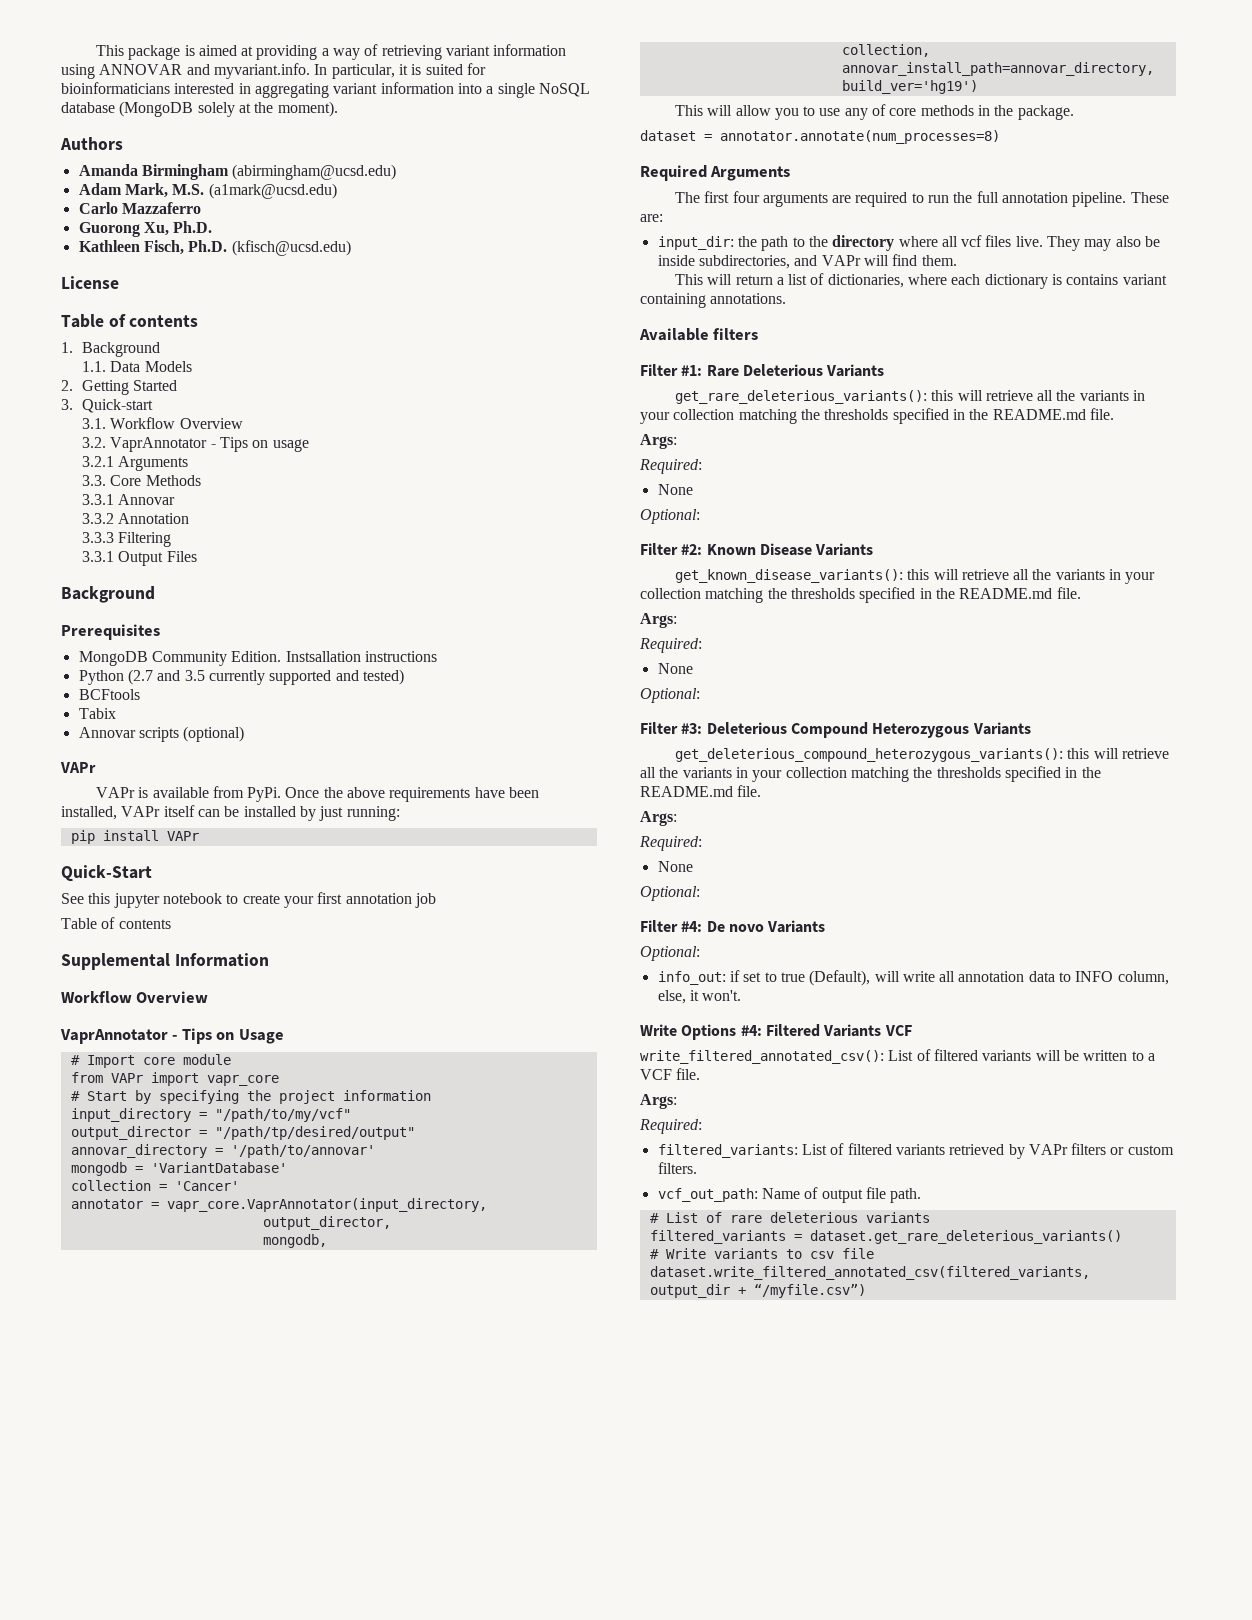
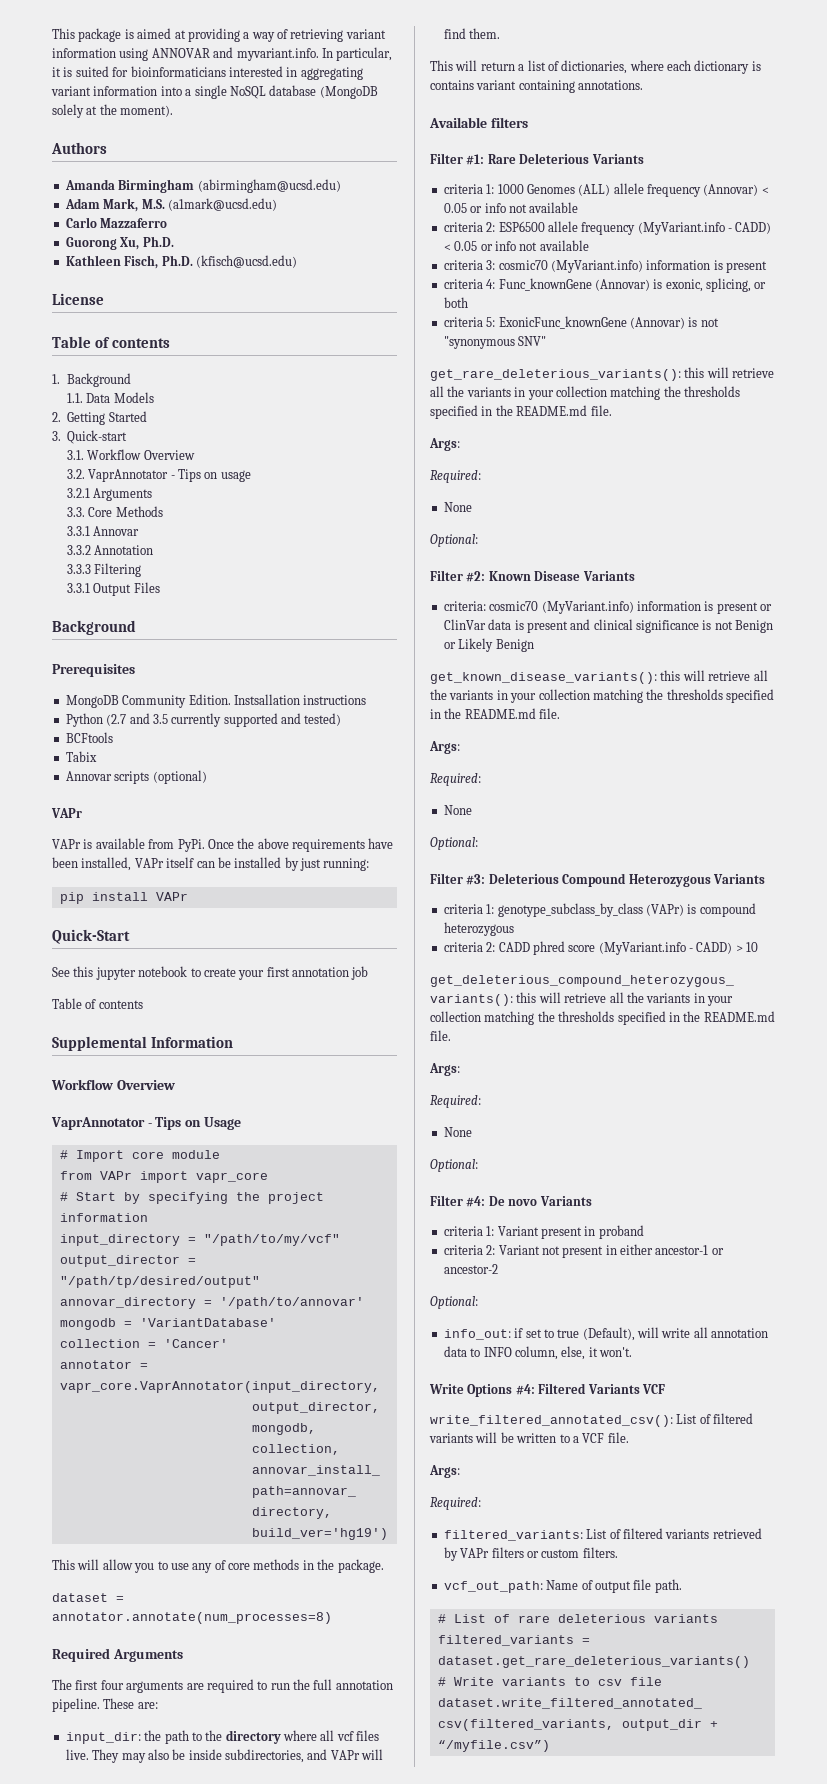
+ criteria 1: 1000 Genomes (ALL) allele frequency (Annovar) < 0.05 or info not available
+ criteria 2: ESP6500 allele frequency (MyVariant.info - CADD) < 0.05 or info not available
+ criteria 3: cosmic70 (MyVariant.info) information is present
+ criteria 4: Func_knownGene (Annovar) is exonic, splicing, or both
+ criteria 5: ExonicFunc_knownGene (Annovar) is not "synonymous SNV"
+ criteria: cosmic70 (MyVariant.info) information is present or ClinVar data is present and clinical significance is not Benign or Likely Benign
+ criteria 1: genotype_subclass_by_class (VAPr) is compound heterozygous
+ criteria 2: CADD phred score (MyVariant.info - CADD) > 10
+ criteria 1: Variant present in proband
+ criteria 2: Variant not present in either ancestor-1 or ancestor-2

